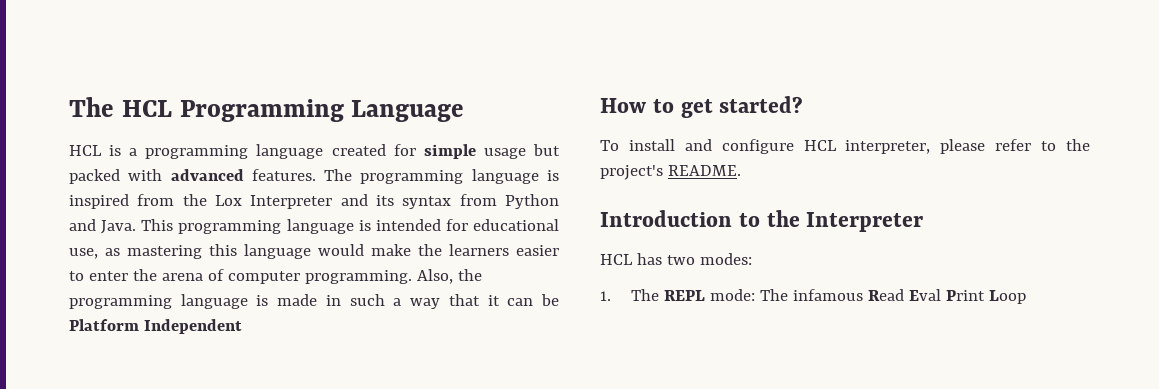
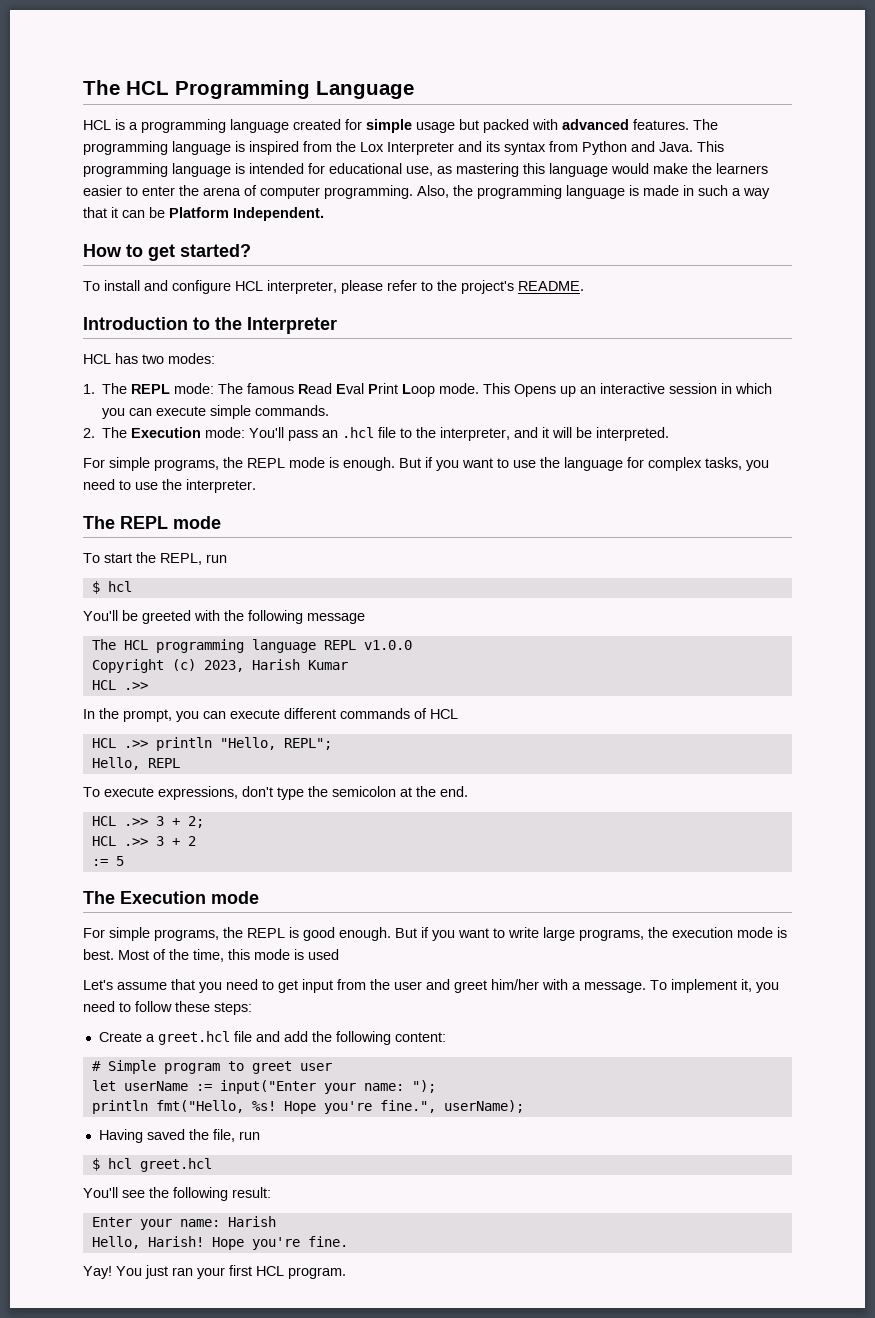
- Also, the programming language is made in such a way that it can be Platform Independent
+ Also, the programming language is made in such a way that it can be Platform Independent.
- 1. The REPL mode: The infamous Read Eval Print Loop
+ 1. The REPL mode: The famous Read Eval Print Loop mode. This Opens up an interactive session in which you can execute simple commands.
+ 2. The Execution mode: You'll pass an .hcl file to the interpreter, and it will be interpreted.
+ For simple programs, the REPL mode is enough. But if you want to use the language for complex tasks, you need to use the interpreter.
+ The REPL mode
+ To start the REPL, run
+ $ hcl
+ You'll be greeted with the following message
+ The HCL programming language REPL v1.0.0
+ Copyright (c) 2023, Harish Kumar
+ HCL .>>
+ In the prompt, you can execute different commands of HCL
+ HCL .>> println "Hello, REPL";
+ Hello, REPL
+ To execute expressions, don't type the semicolon at the end.
+ HCL .>> 3 + 2;
+ HCL .>> 3 + 2
+ := 5
+ The Execution mode
+ For simple programs, the REPL is good enough. But if you want to write large programs, the execution mode is best. Most of the time, this mode is used
+ Let's assume that you need to get input from the user and greet him/her with a message. To implement it, you need to follow these steps:
+ Create a greet.hcl file and add the following content:
+ # Simple program to greet user
+ let userName := input("Enter your name: ");
+ println fmt("Hello, %s! Hope you're fine.", userName);
+ Having saved the file, run
+ $ hcl greet.hcl
+ You'll see the following result:
+ Enter your name: Harish
+ Hello, Harish! Hope you're fine.
+ Yay! You just ran your first HCL program.

